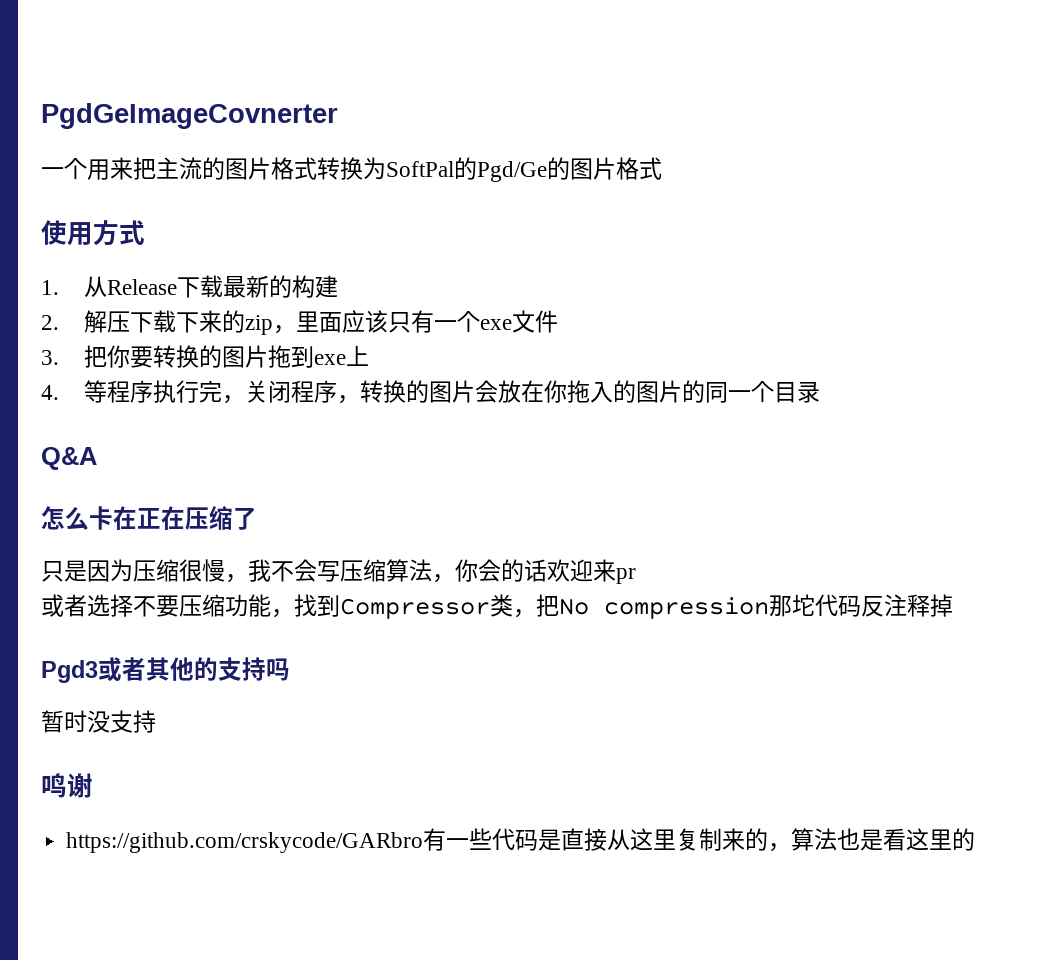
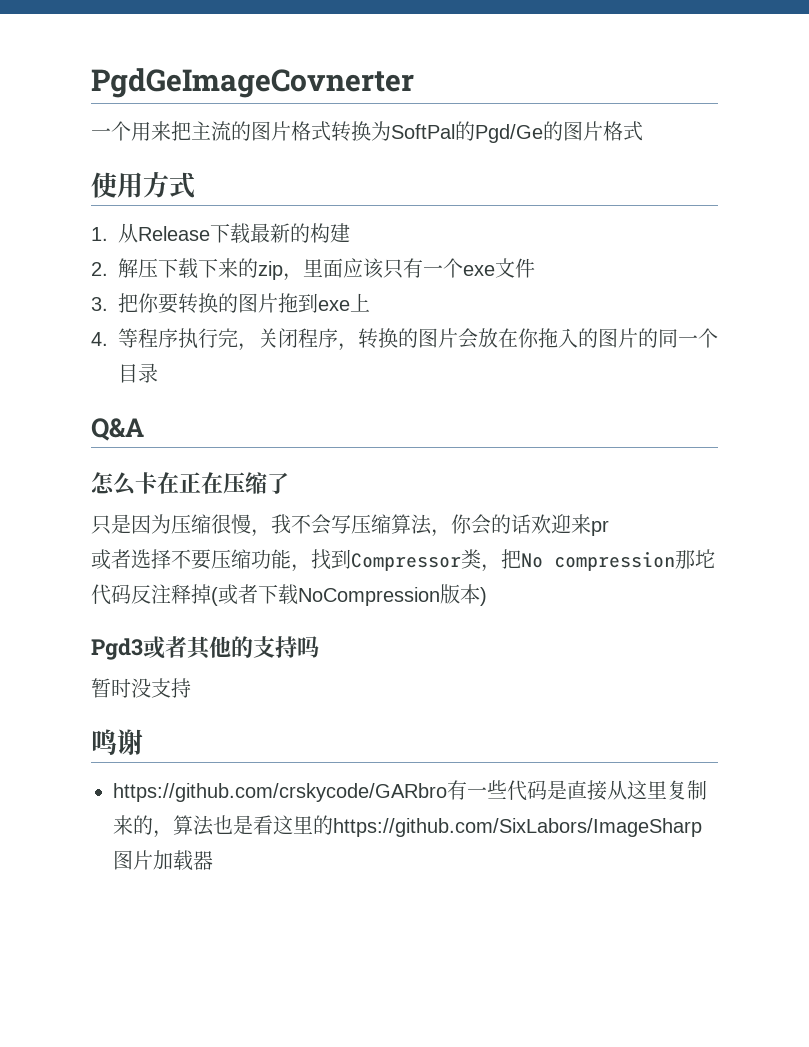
- 或者选择不要压缩功能，找到Compressor类，把No compression那坨代码反注释掉
+ 或者选择不要压缩功能，找到Compressor类，把No compression那坨代码反注释掉(或者下载NoCompression版本)
- https://github.com/crskycode/GARbro有一些代码是直接从这里复制来的，算法也是看这里的
+ https://github.com/crskycode/GARbro有一些代码是直接从这里复制来的，算法也是看这里的https://github.com/SixLabors/ImageSharp图片加载器

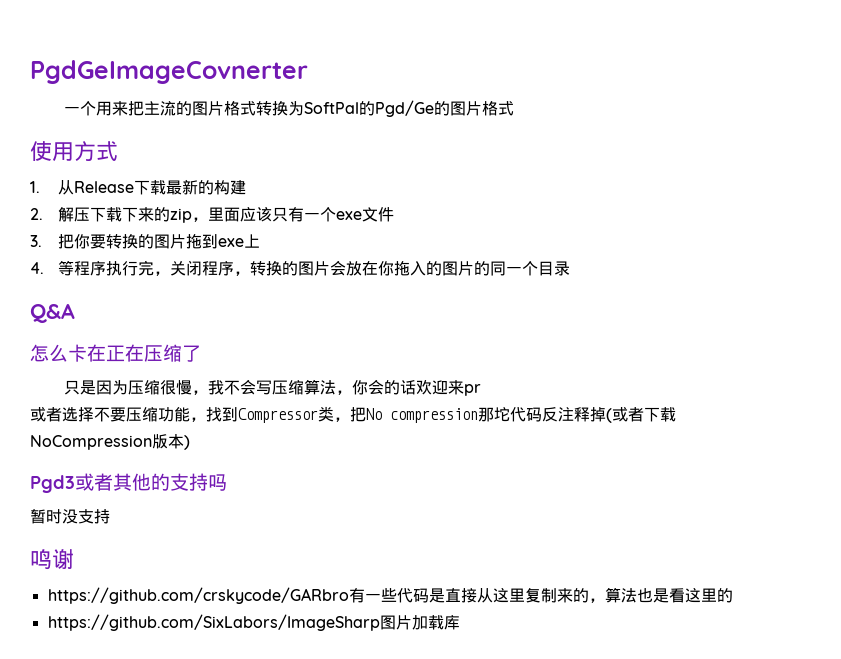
- https://github.com/crskycode/GARbro有一些代码是直接从这里复制来的，算法也是看这里的https://github.com/SixLabors/ImageSharp图片加载器
+ https://github.com/crskycode/GARbro有一些代码是直接从这里复制来的，算法也是看这里的
+ https://github.com/SixLabors/ImageSharp图片加载库

